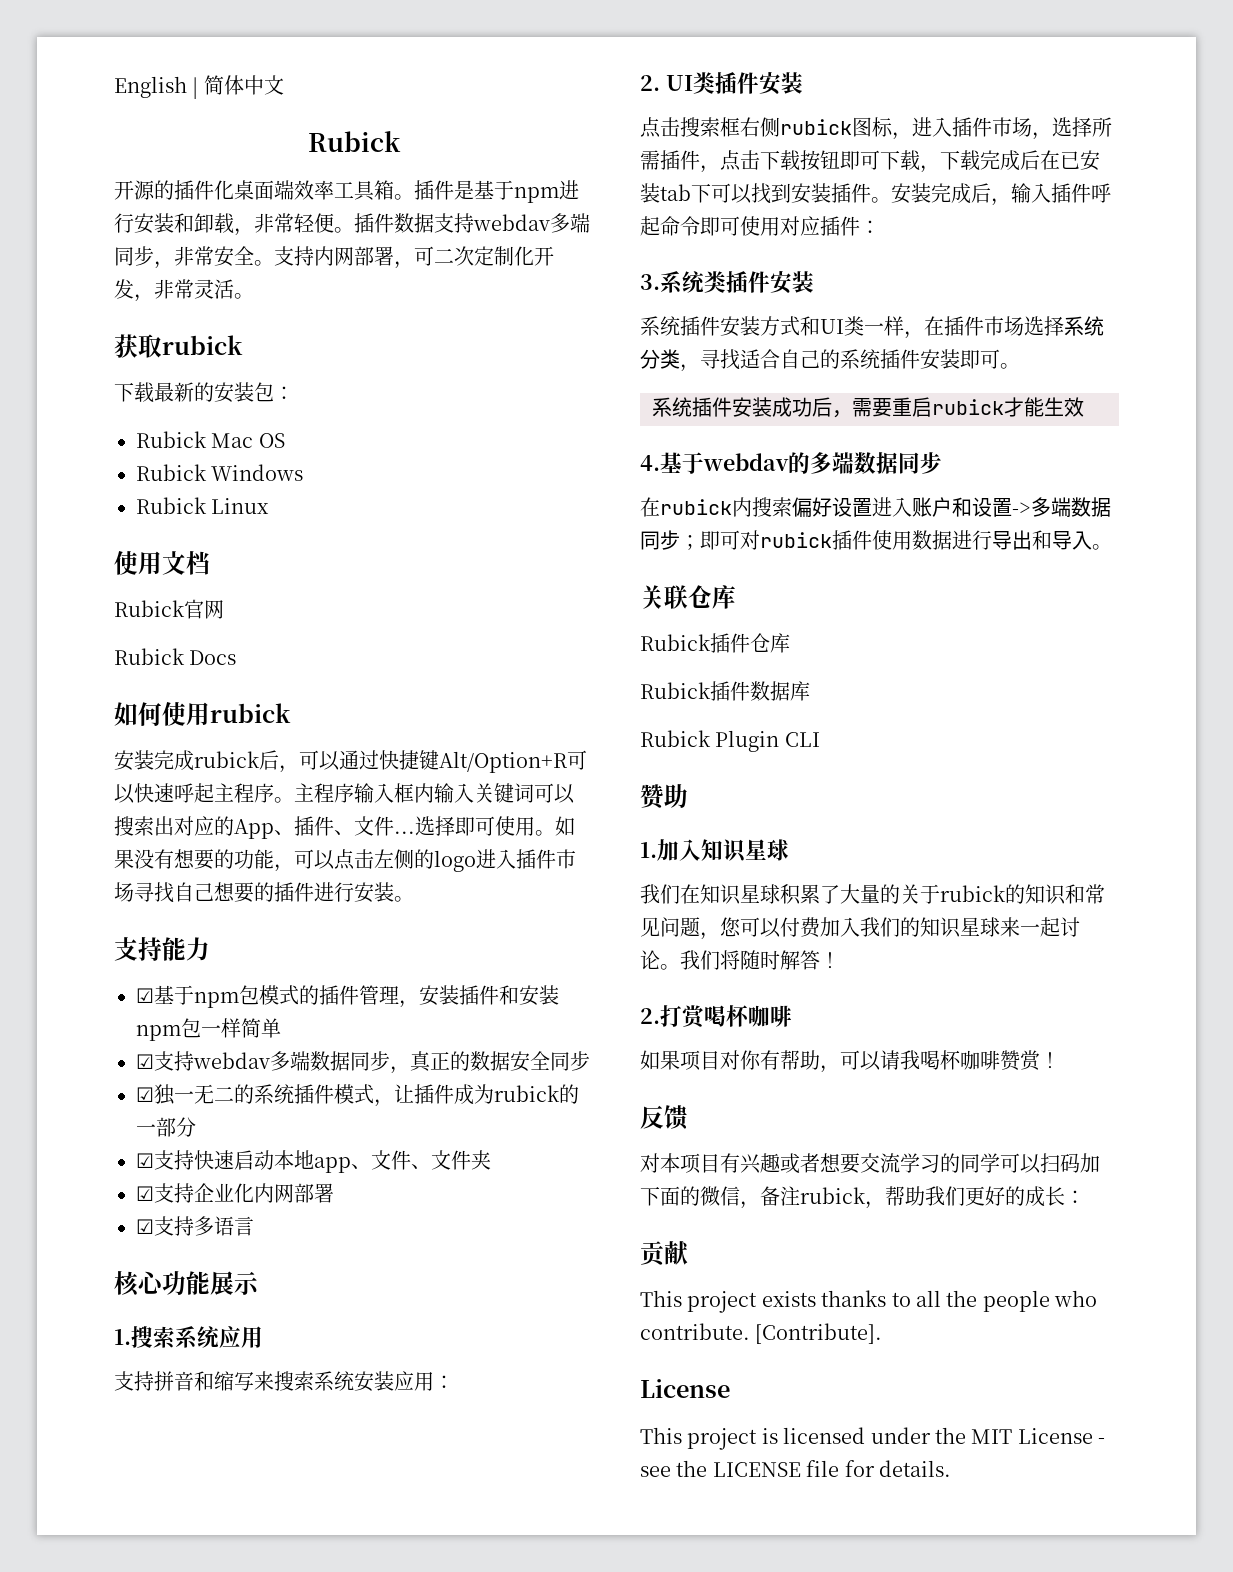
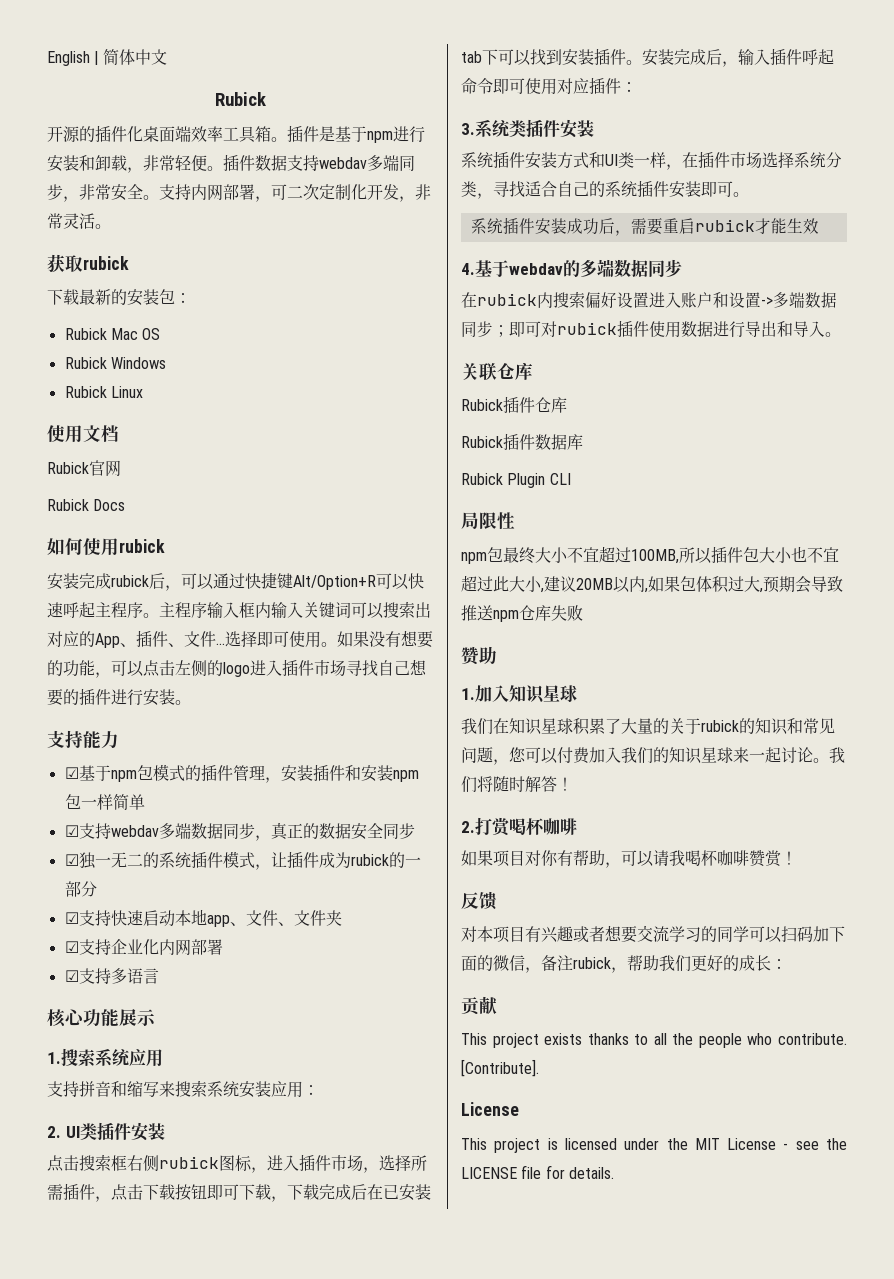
+ 局限性
+ npm包最终大小不宜超过100MB,所以插件包大小也不宜超过此大小,建议20MB以内,如果包体积过大,预期会导致推送npm仓库失败

